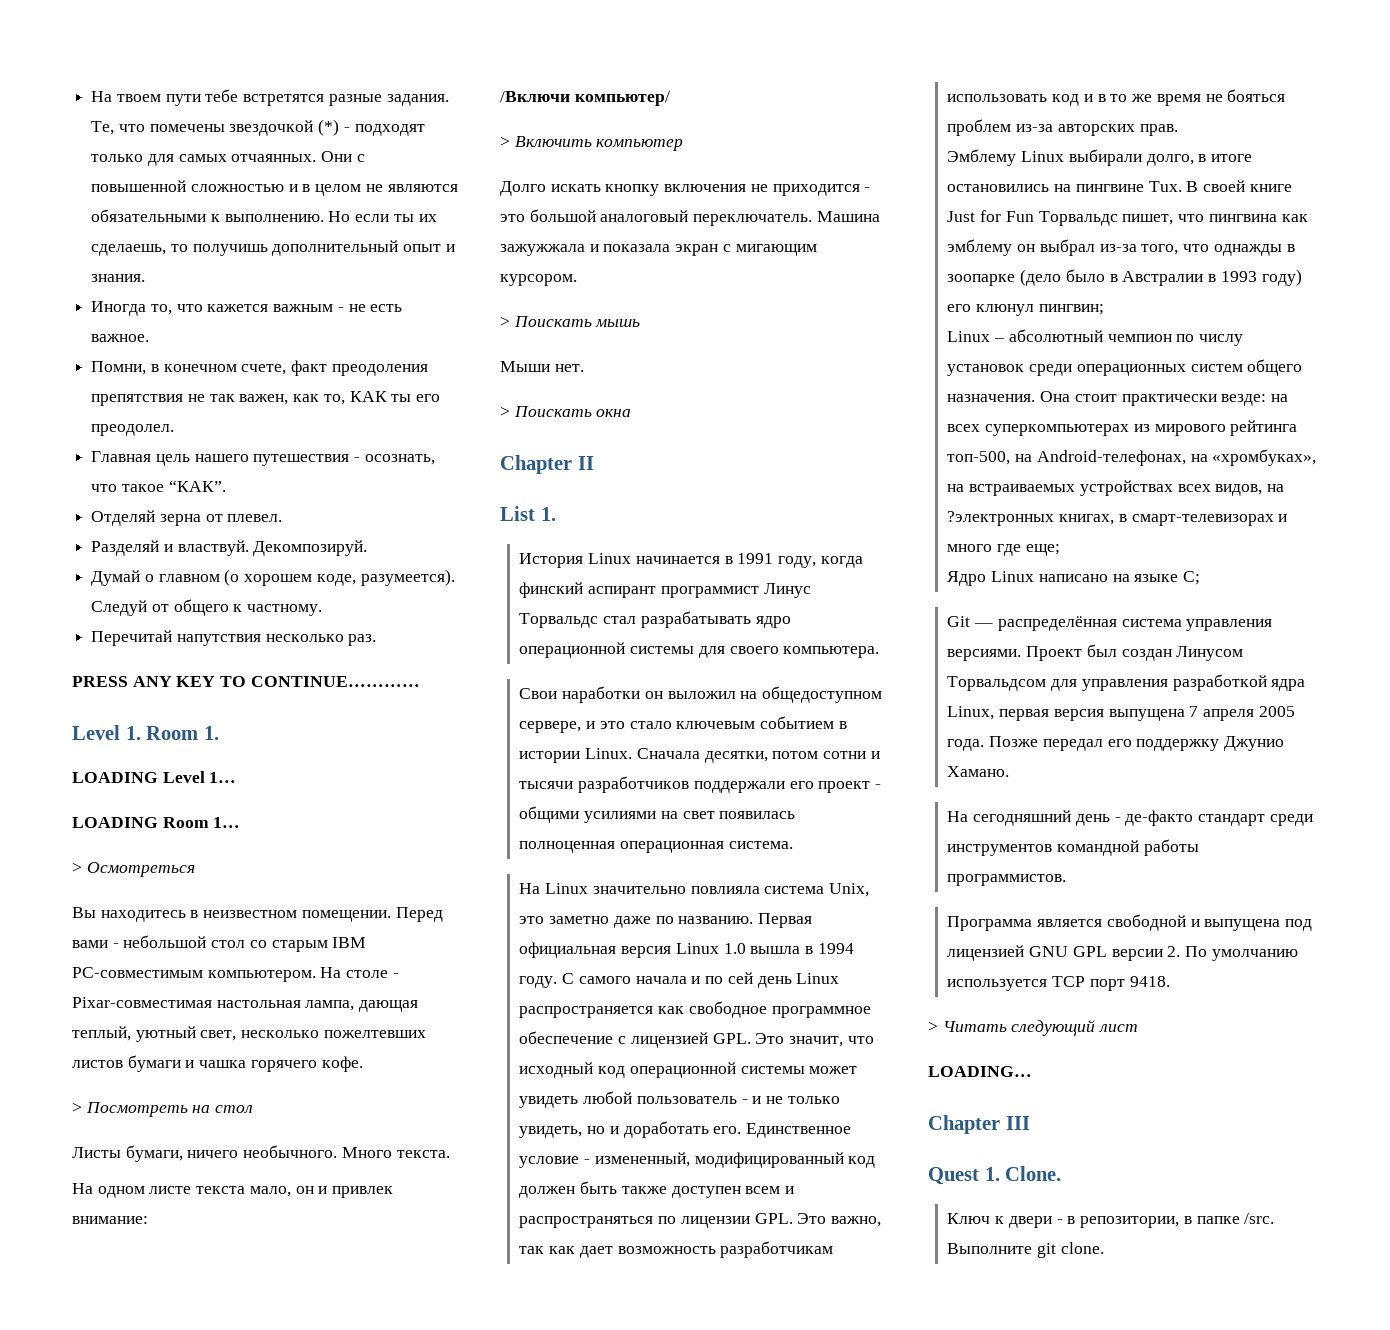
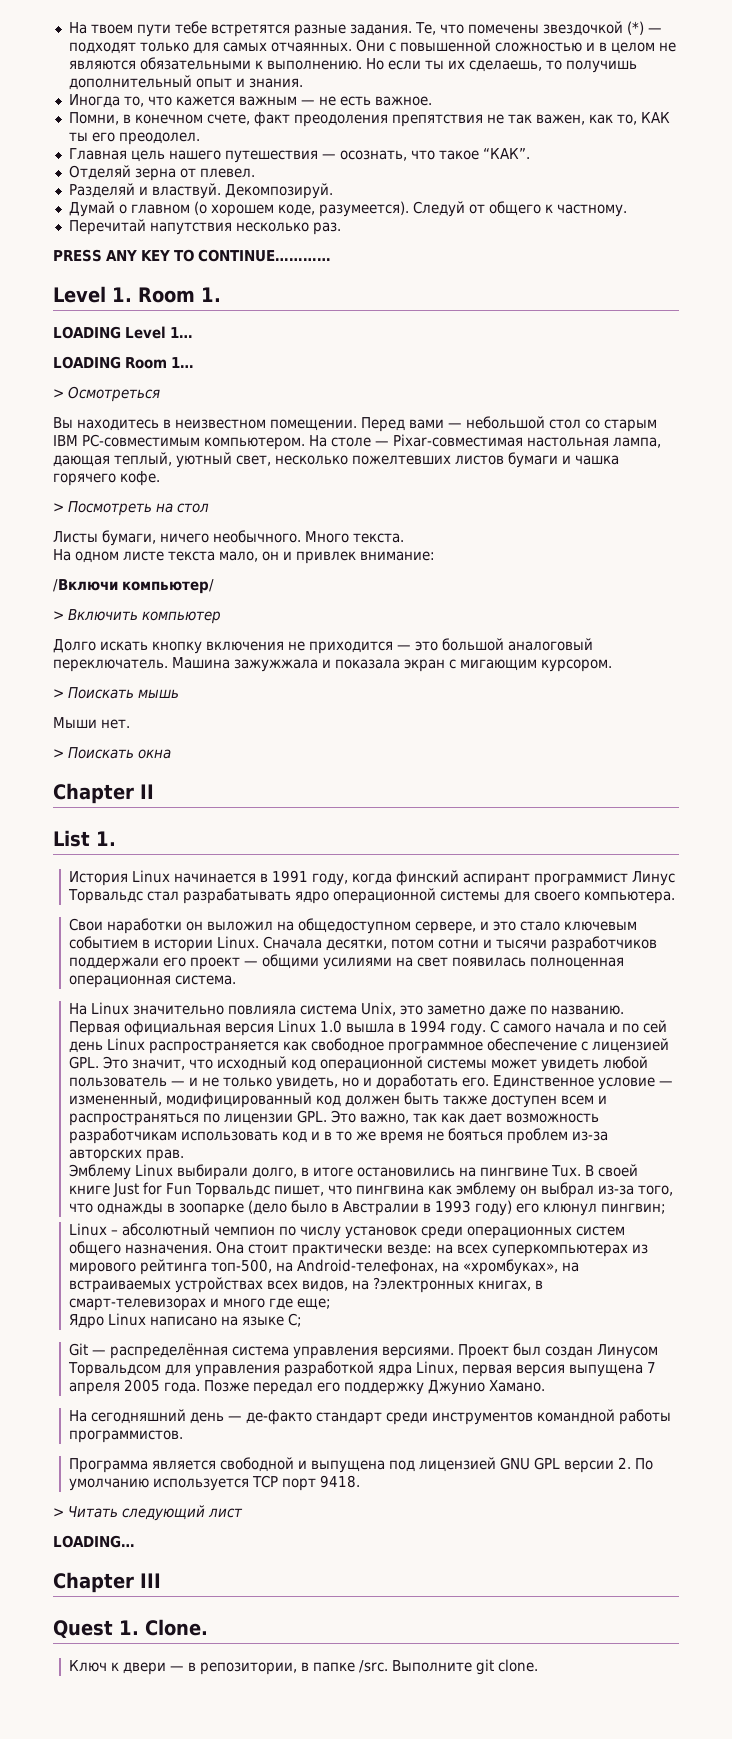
- Те, что помечены звездочкой (*) - подходят только для самых отчаянных.
+ Те, что помечены звездочкой (*) — подходят только для самых отчаянных.
- Иногда то, что кажется важным - не есть важное.
+ Иногда то, что кажется важным — не есть важное.
- Главная цель нашего путешествия - осознать, что такое “КАК”.
+ Главная цель нашего путешествия — осознать, что такое “КАК”.
- Перед вами - небольшой стол со старым IBM PC-совместимым компьютером.
+ Перед вами — небольшой стол со старым IBM PC-совместимым компьютером.
- На столе - Pixar-совместимая настольная лампа, дающая теплый, уютный свет, несколько пожелтевших листов бумаги и чашка горячего кофе.
+ На столе — Pixar-совместимая настольная лампа, дающая теплый, уютный свет, несколько пожелтевших листов бумаги и чашка горячего кофе.
- Долго искать кнопку включения не приходится - это большой аналоговый переключатель.
+ Долго искать кнопку включения не приходится — это большой аналоговый переключатель.
- Сначала десятки, потом сотни и тысячи разработчиков поддержали его проект - общими усилиями на свет появилась полноценная операционная система.
+ Сначала десятки, потом сотни и тысячи разработчиков поддержали его проект — общими усилиями на свет появилась полноценная операционная система.
- С самого начала и по сей день Linux распространяется как свободное программное обеспечение с лицензией GPL. Это значит, что исходный код операционной системы может увидеть любой пользователь - и не только увидеть, но и доработать его.
+ С самого начала и по сей день Linux распространяется как свободное программное обеспечение с лицензией GPL. Это значит, что исходный код операционной системы может увидеть любой пользователь — и не только увидеть, но и доработать его.
- Единственное условие - измененный, модифицированный код должен быть также доступен всем и распространяться по лицензии GPL. Это важно, так как дает возможность разработчикам использовать код и в то же время не бояться проблем из-за авторских прав.
+ Единственное условие — измененный, модифицированный код должен быть также доступен всем и распространяться по лицензии GPL. Это важно, так как дает возможность разработчикам использовать код и в то же время не бояться проблем из-за авторских прав.
- На сегодняшний день - де-факто стандарт среди инструментов командной работы программистов.
+ На сегодняшний день — де-факто стандарт среди инструментов командной работы программистов.
- Ключ к двери - в репозитории, в папке /src.
+ Ключ к двери — в репозитории, в папке /src.

